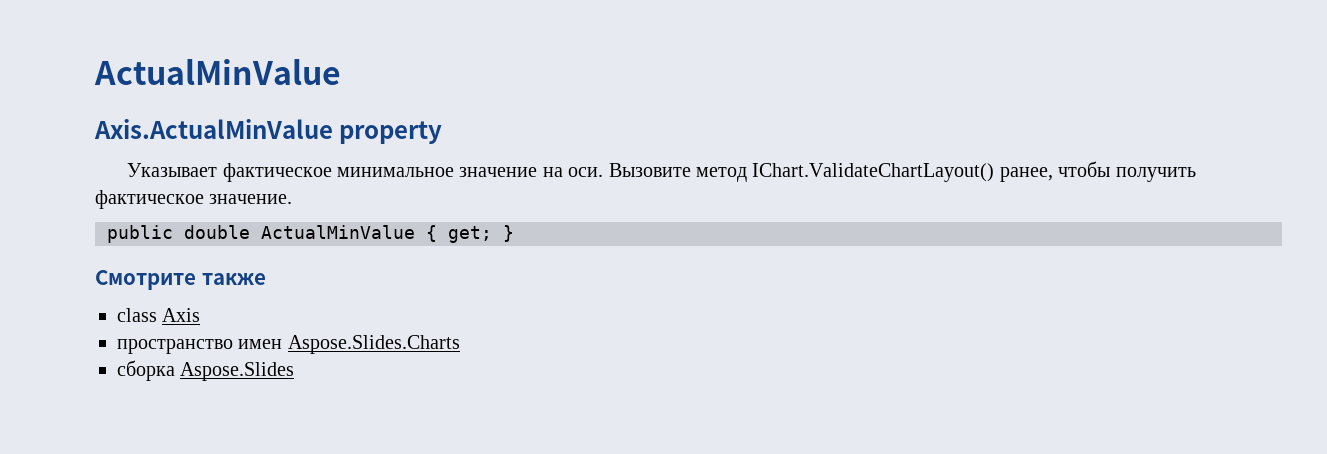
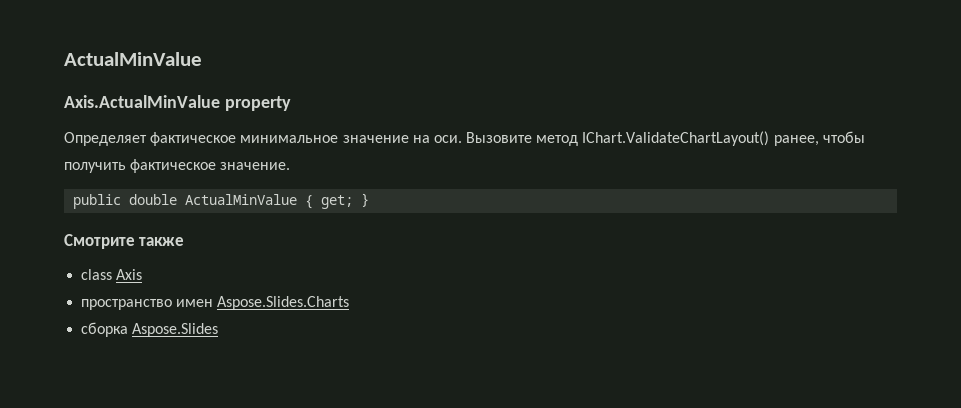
- Указывает фактическое минимальное значение на оси.
+ Определяет фактическое минимальное значение на оси.

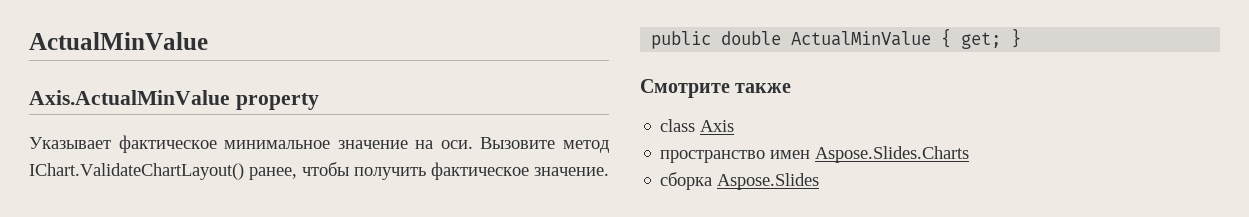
- Определяет фактическое минимальное значение на оси.
+ Указывает фактическое минимальное значение на оси.

